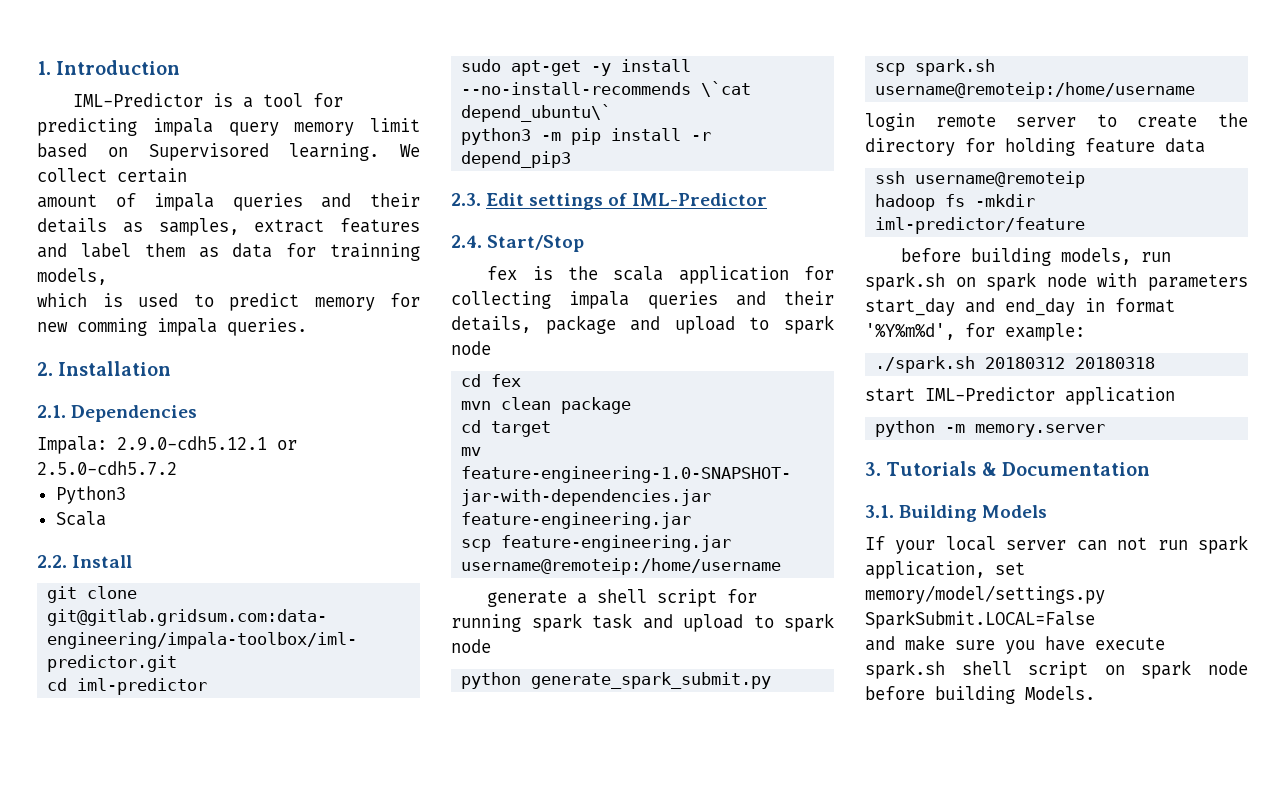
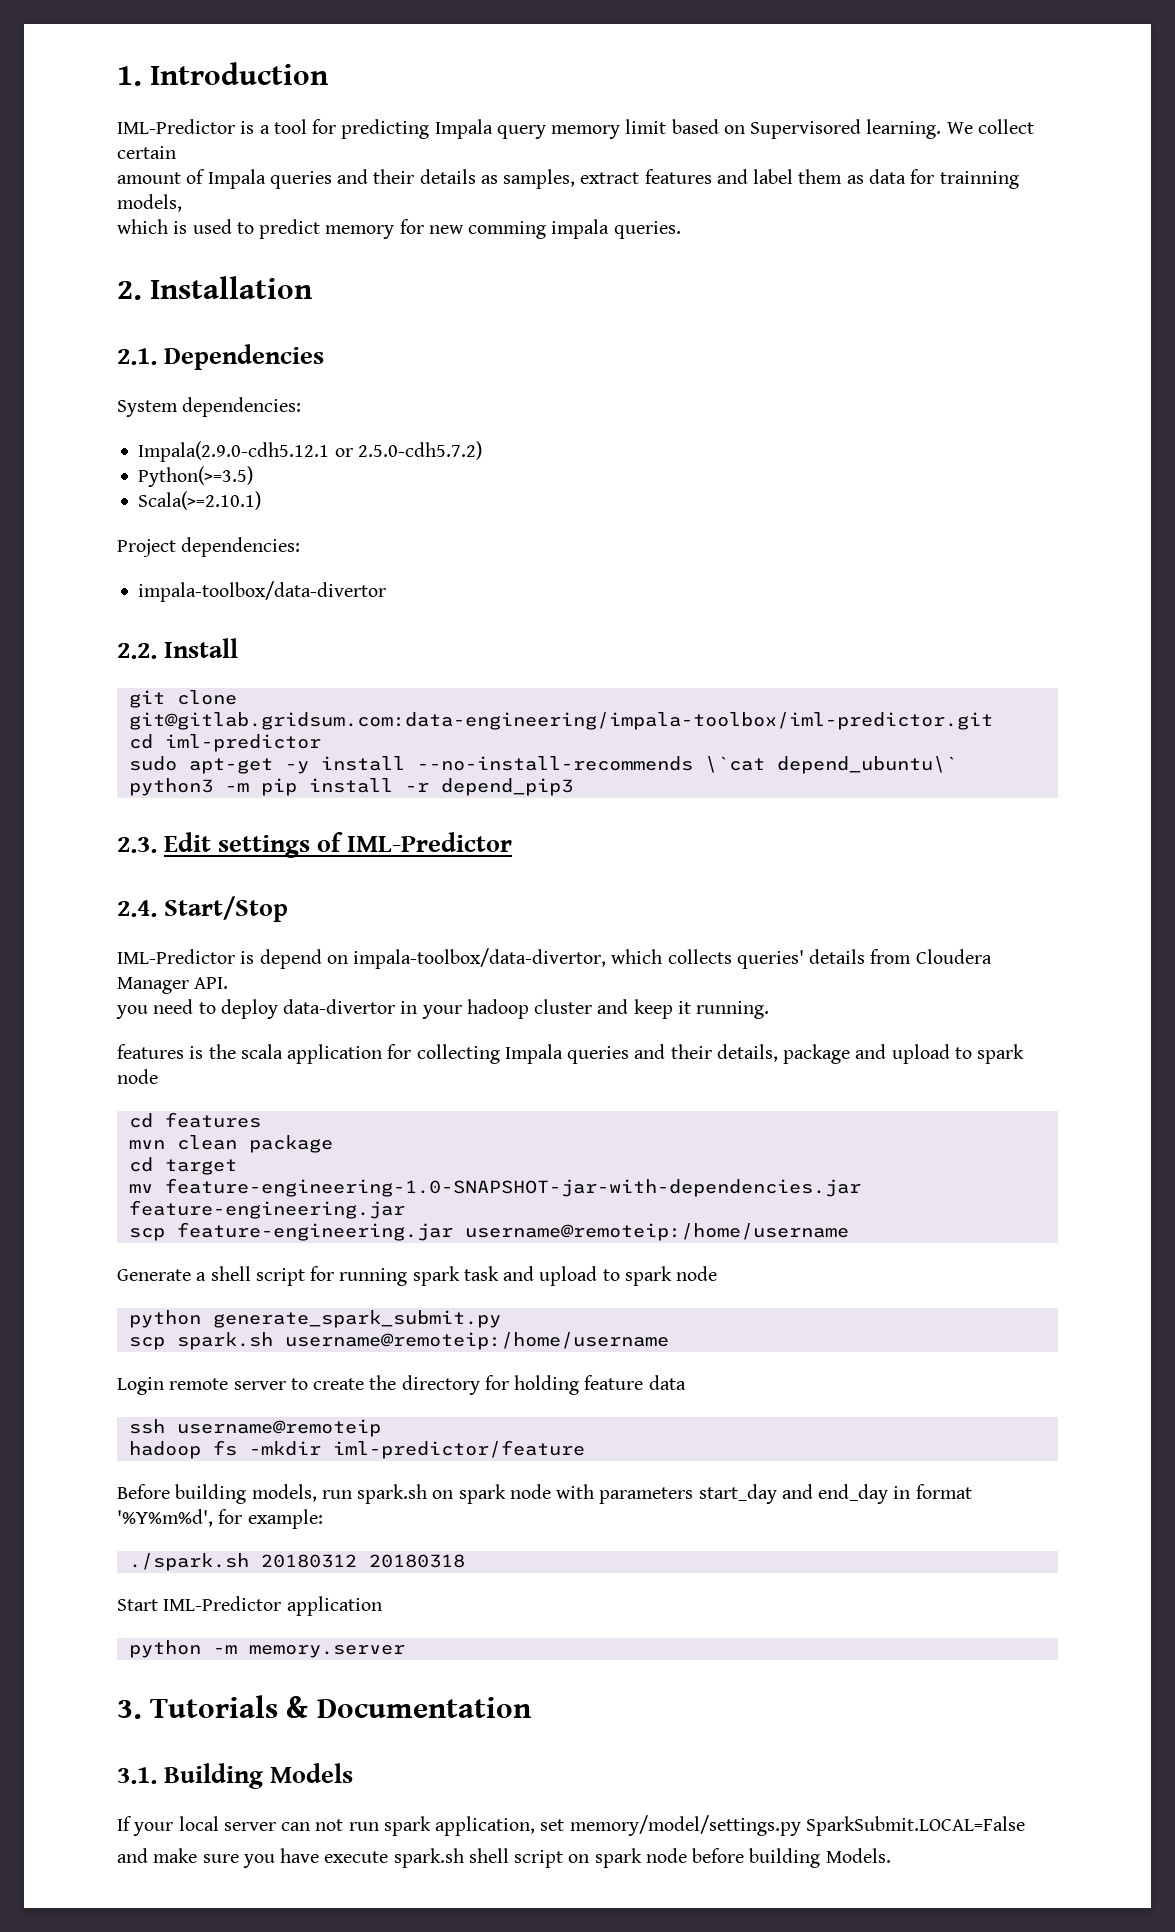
- IML-Predictor is a tool for predicting impala query memory limit based on Supervisored learning.
+ IML-Predictor is a tool for predicting Impala query memory limit based on Supervisored learning.
- amount of impala queries and their details as samples, extract features and label them as data for trainning models,
+ amount of Impala queries and their details as samples, extract features and label them as data for trainning models,
- Impala: 2.9.0-cdh5.12.1 or 2.5.0-cdh5.7.2
- Python3
- Scala
+ System dependencies:
+ Impala(2.9.0-cdh5.12.1 or 2.5.0-cdh5.7.2)
+ Python(>=3.5)
+ Scala(>=2.10.1)
+ Project dependencies:
+ impala-toolbox/data-divertor
- fex is the scala application for collecting impala queries and their details, package and upload to spark node
+ IML-Predictor is depend on impala-toolbox/data-divertor, which collects queries' details from Cloudera Manager API.
+ you need to deploy data-divertor in your hadoop cluster and keep it running.
+ features is the scala application for collecting Impala queries and their details, package and upload to spark node
- cd fex
+ cd features
- generate a shell script for running spark task and upload to spark node
+ Generate a shell script for running spark task and upload to spark node
- login remote server to create the directory for holding feature data
+ Login remote server to create the directory for holding feature data
- before building models, run spark.sh on spark node with parameters start_day and end_day in format '%Y%m%d', for example:
+ Before building models, run spark.sh on spark node with parameters start_day and end_day in format '%Y%m%d', for example:
- start IML-Predictor application
+ Start IML-Predictor application

